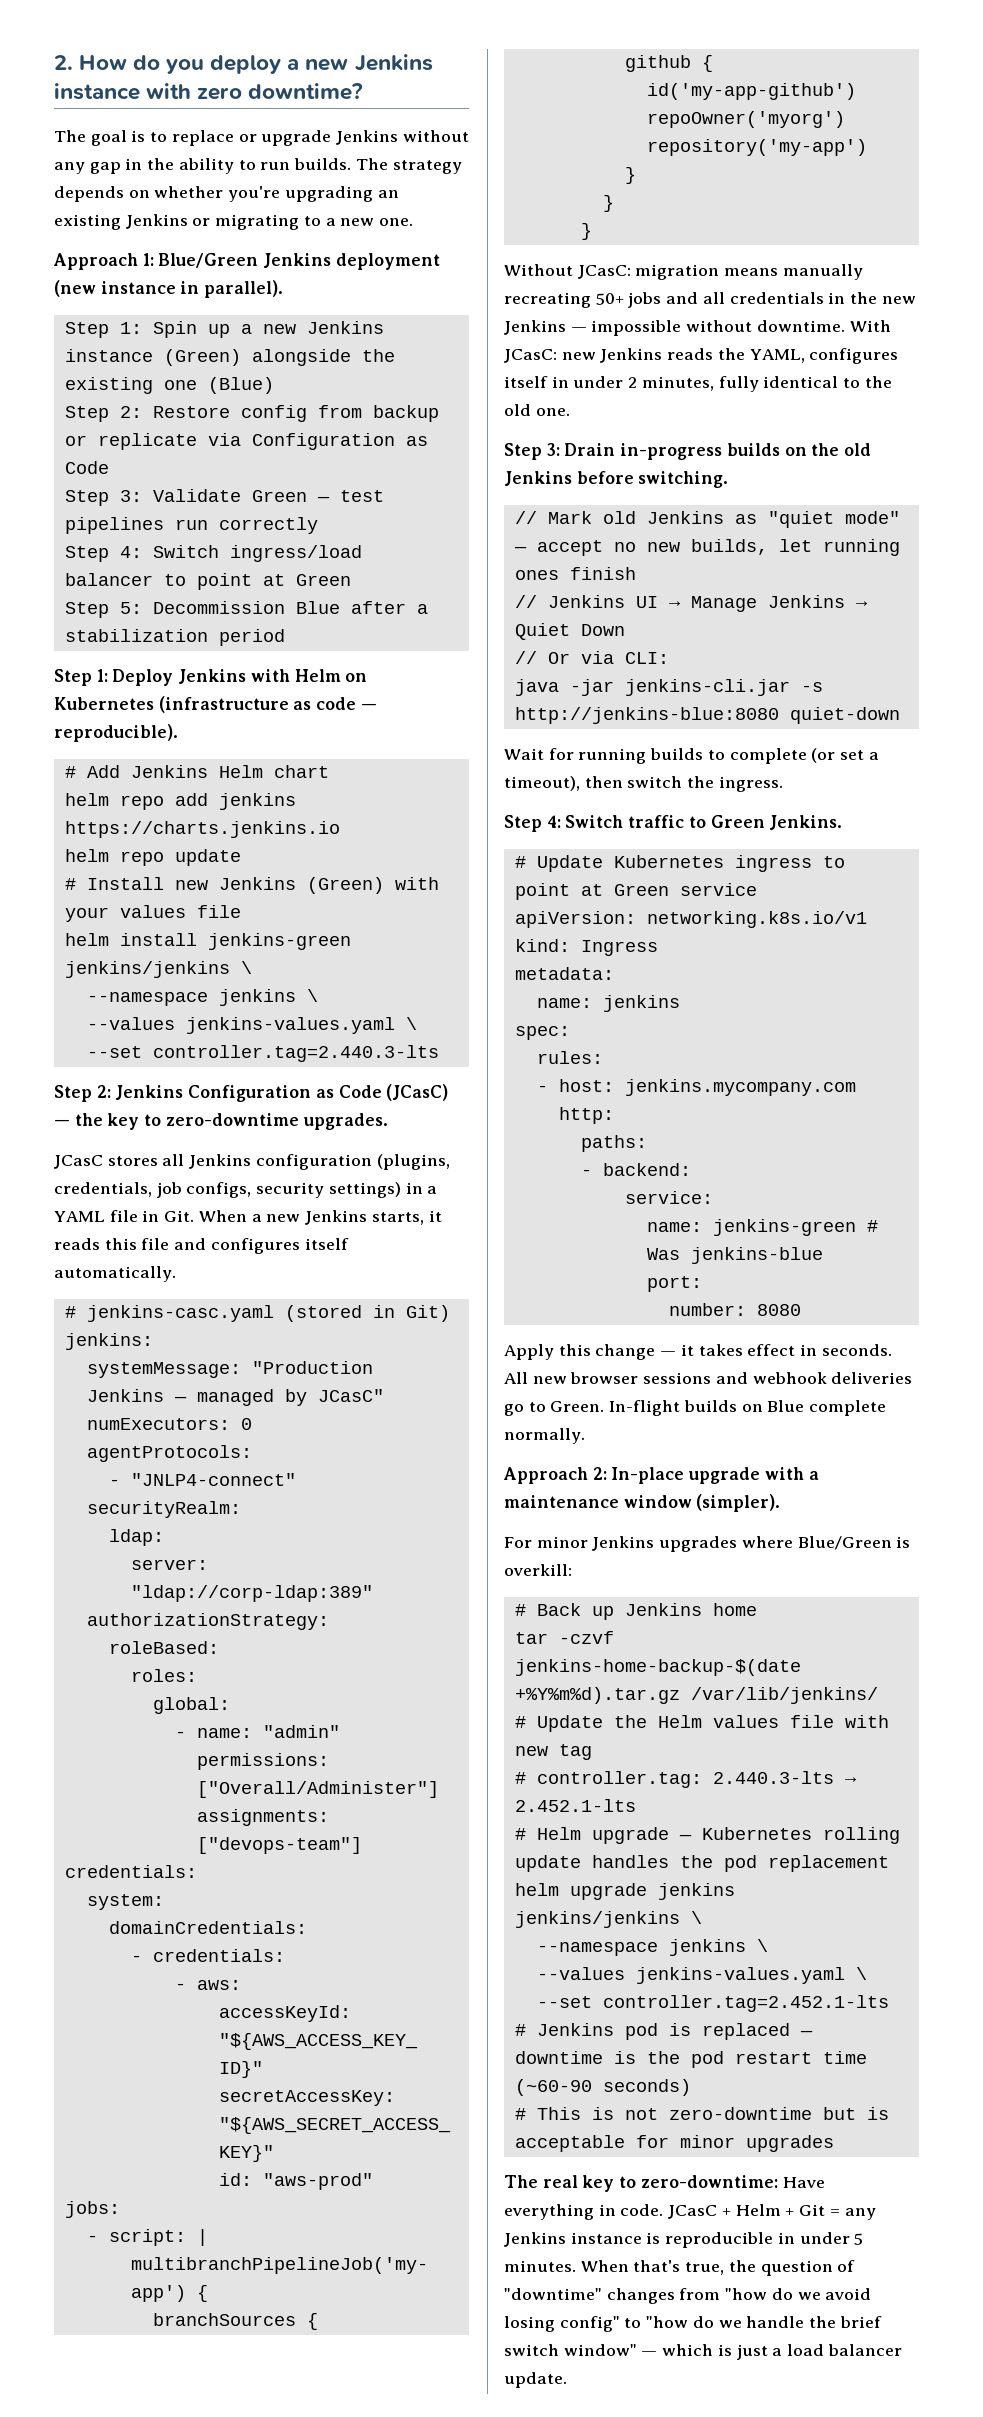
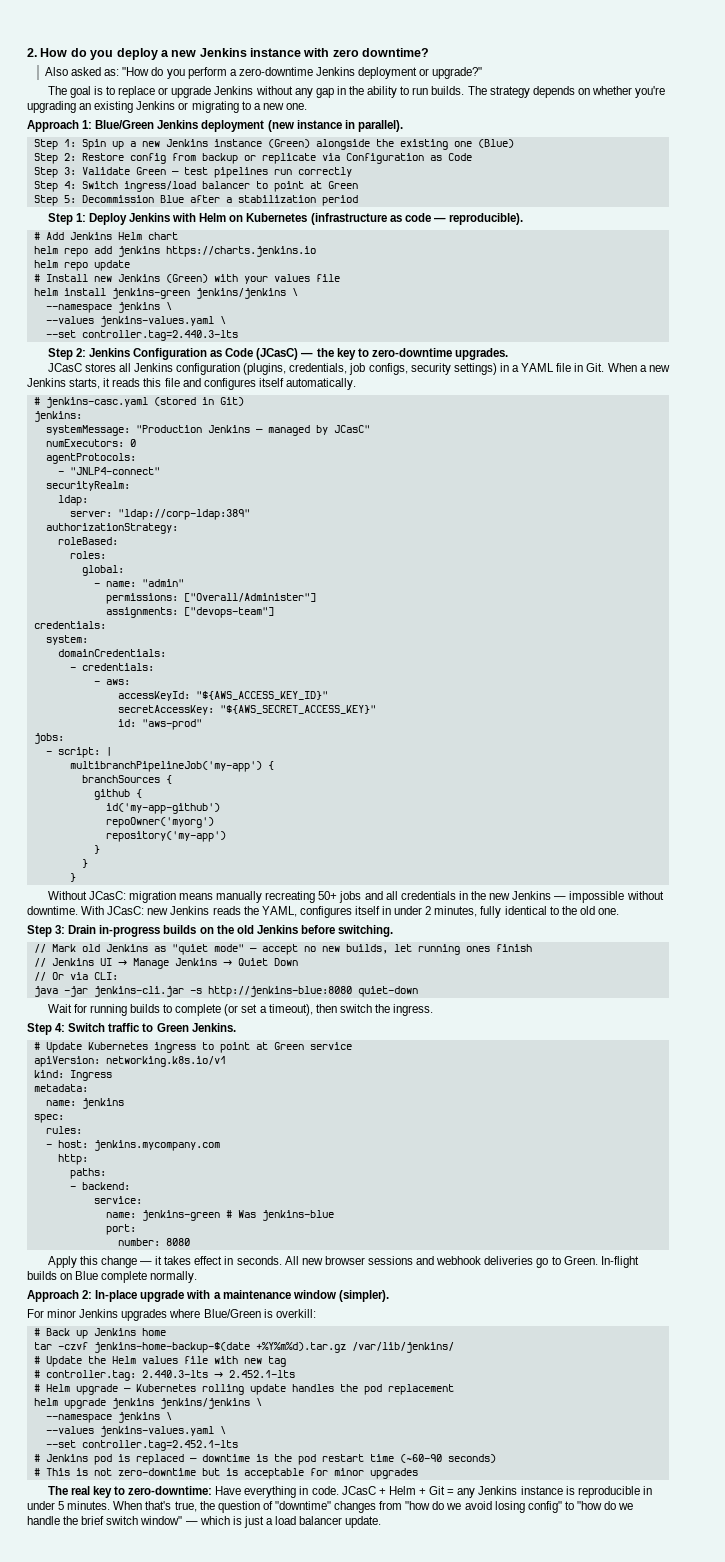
+ Also asked as: "How do you perform a zero-downtime Jenkins deployment or upgrade?"

